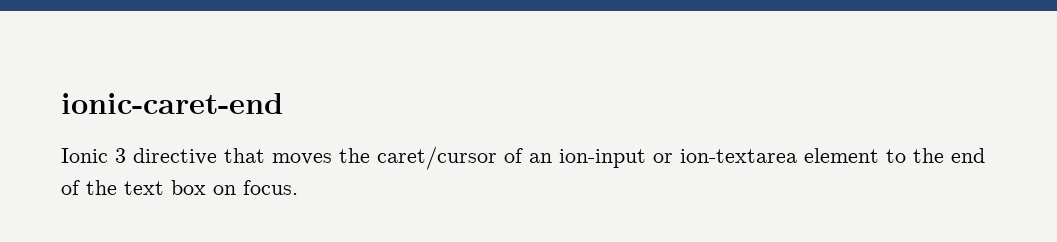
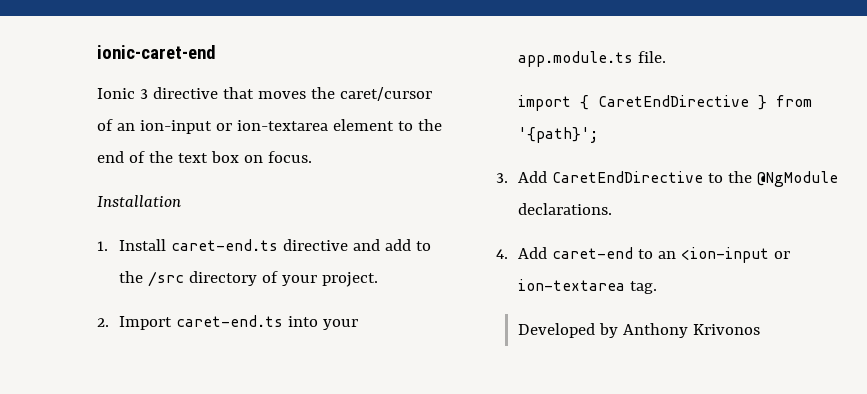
+ Installation
+ 1. Install caret-end.ts directive and add to the /src directory of your project.
+ 2. Import caret-end.ts into your app.module.ts file.
+ import { CaretEndDirective } from '{path}';
+ 3. Add CaretEndDirective to the @NgModule declarations.
+ 4. Add caret-end to an <ion-input or ion-textarea tag.
+ Developed by Anthony Krivonos

